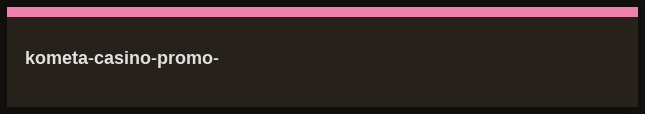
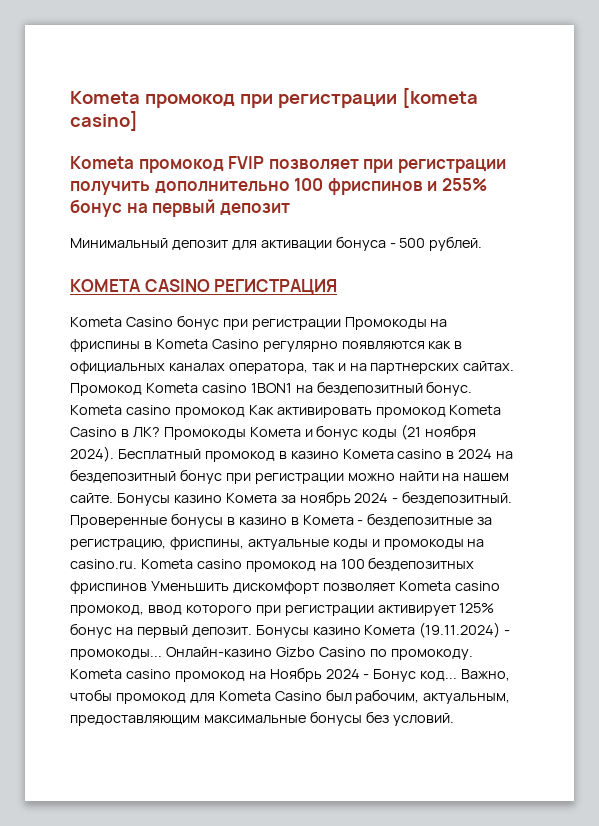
- kometa-casino-promo-
+ Kometa промокод при регистрации [kometa casino]
+ Kometa промокод FVIP позволяет при регистрации получить дополнительно 100 фриспинов и 255% бонус на первый депозит
+ Минимальный депозит для активации бонуса - 500 рублей.
+ KOMETA CASINO РЕГИСТРАЦИЯ
+ Kometa Casino бонус при регистрации Промокоды на фриспины в Kometa Casino регулярно появляются как в официальных каналах оператора, так и на партнерских сайтах. Промокод Kometa casino 1BON1 на бездепозитный бонус. Kometa casino промокод Как активировать промокод Kometa Casino в ЛК? Промокоды Комета и бонус коды (21 ноября 2024). Бесплатный промокод в казино Комета casino в 2024 на бездепозитный бонус при регистрации можно найти на нашем сайте. Бонусы казино Комета за ноябрь 2024 - бездепозитный. Проверенные бонусы в казино в Комета - бездепозитные за регистрацию, фриспины, актуальные коды и промокоды на casino.ru. Kometa casino промокод на 100 бездепозитных фриспинов Уменьшить дискомфорт позволяет Kometa casino промокод, ввод которого при регистрации активирует 125% бонус на первый депозит. Бонусы казино Комета (19.11.2024) - промокоды... Онлайн-казино Gizbo Casino по промокоду. Kometa casino промокод на Ноябрь 2024 - Бонус код... Важно, чтобы промокод для Kometa Casino был рабочим, актуальным, предоставляющим максимальные бонусы без условий.

